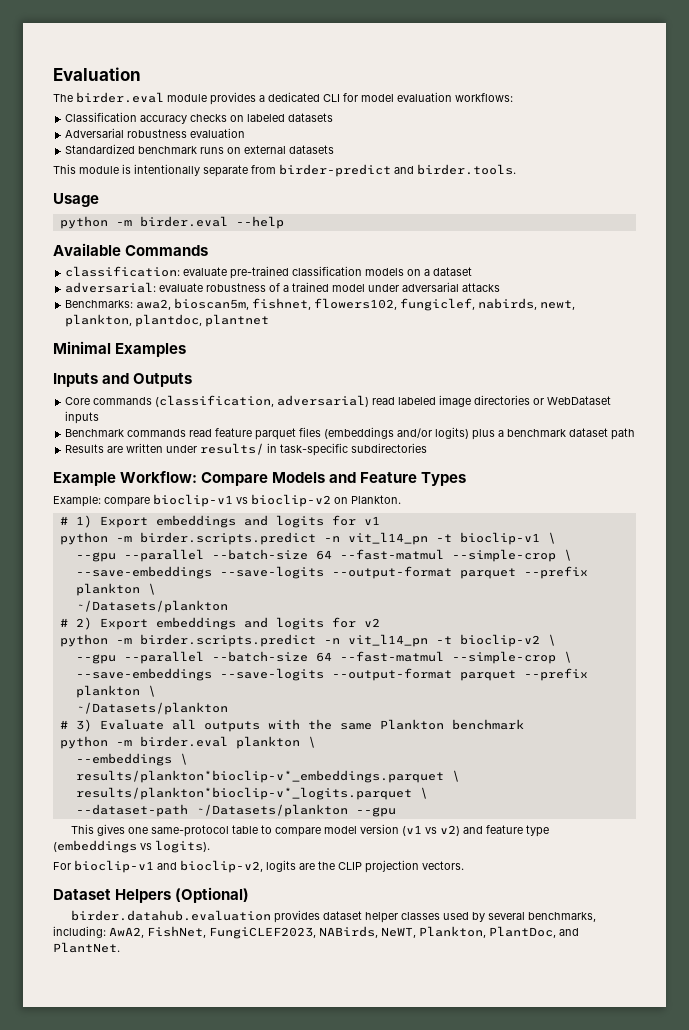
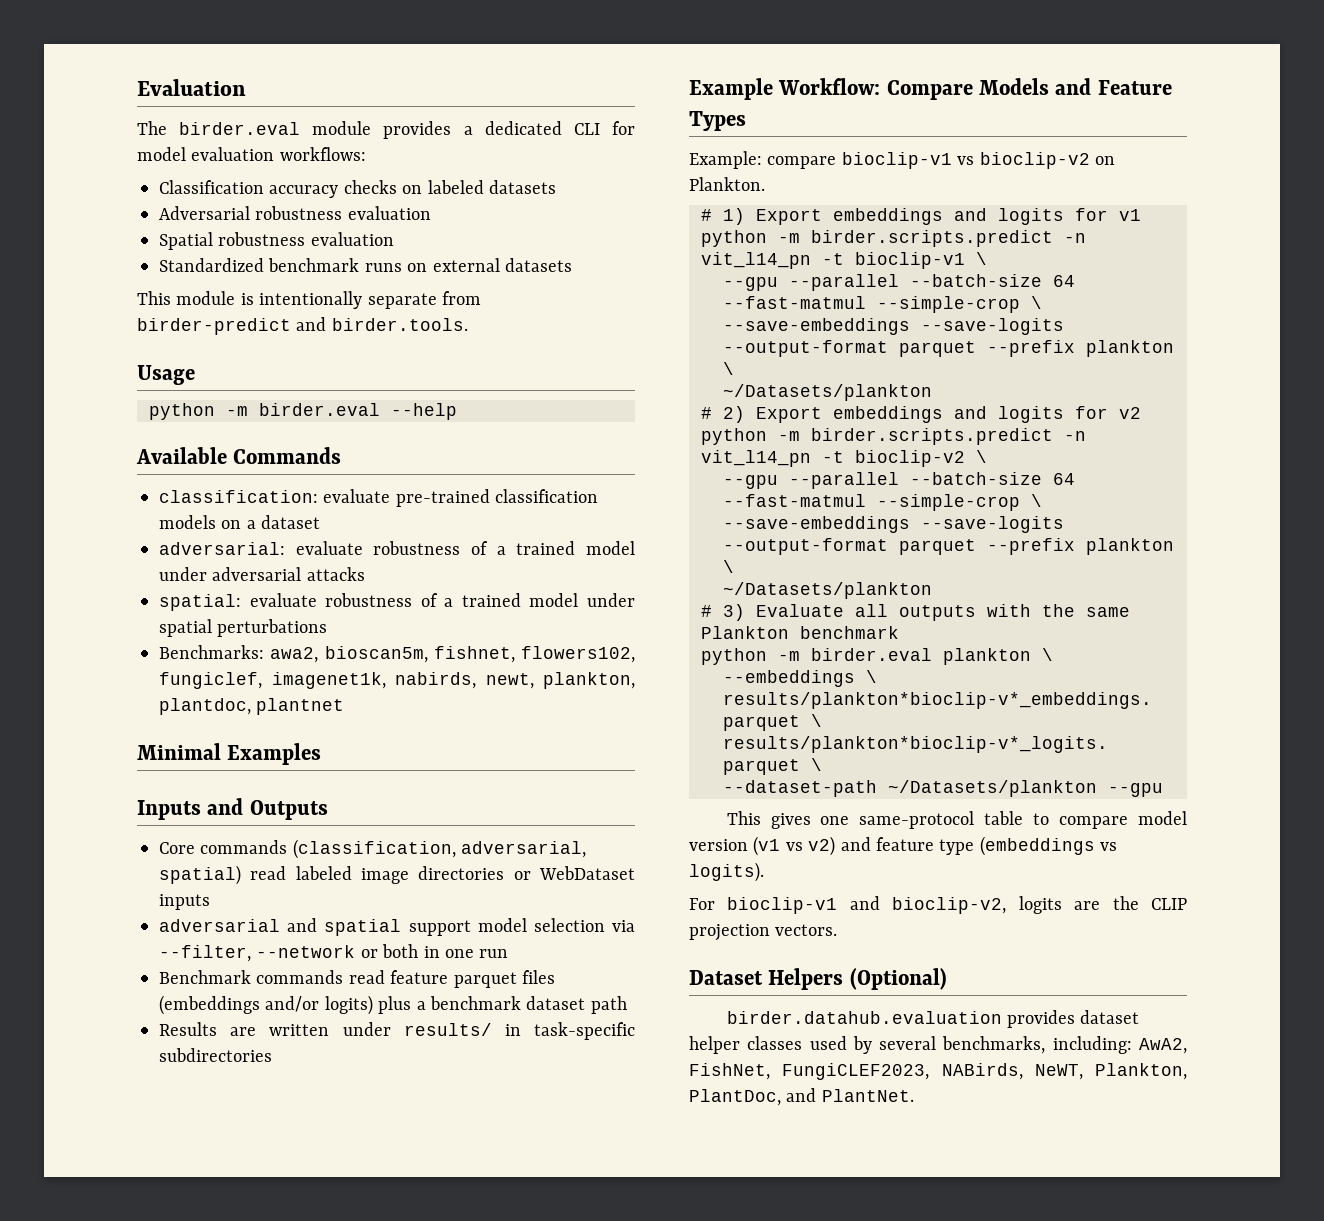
+ Spatial robustness evaluation
+ spatial: evaluate robustness of a trained model under spatial perturbations
- Benchmarks: awa2, bioscan5m, fishnet, flowers102, fungiclef, nabirds, newt, plankton, plantdoc, plantnet
+ Benchmarks: awa2, bioscan5m, fishnet, flowers102, fungiclef, imagenet1k, nabirds, newt, plankton, plantdoc, plantnet
- Core commands (classification, adversarial) read labeled image directories or WebDataset inputs
+ Core commands (classification, adversarial, spatial) read labeled image directories or WebDataset inputs
+ adversarial and spatial support model selection via --filter, --network or both in one run

